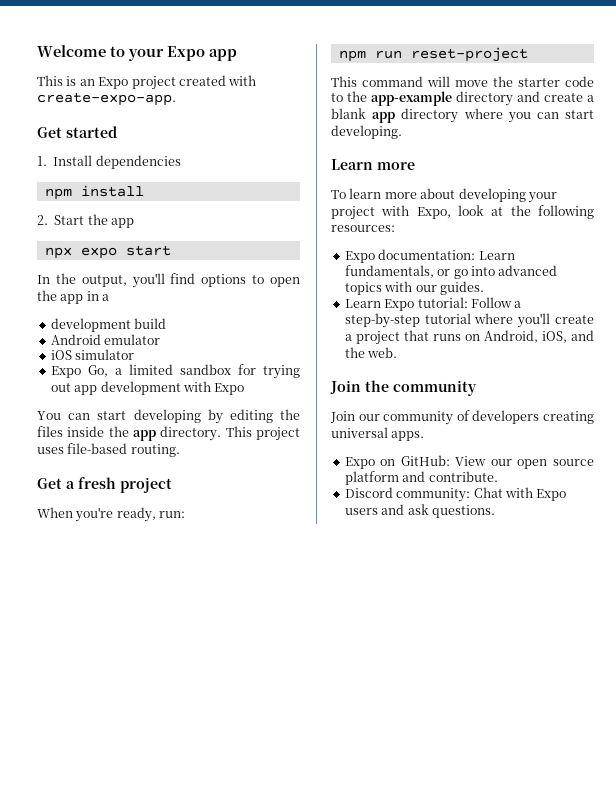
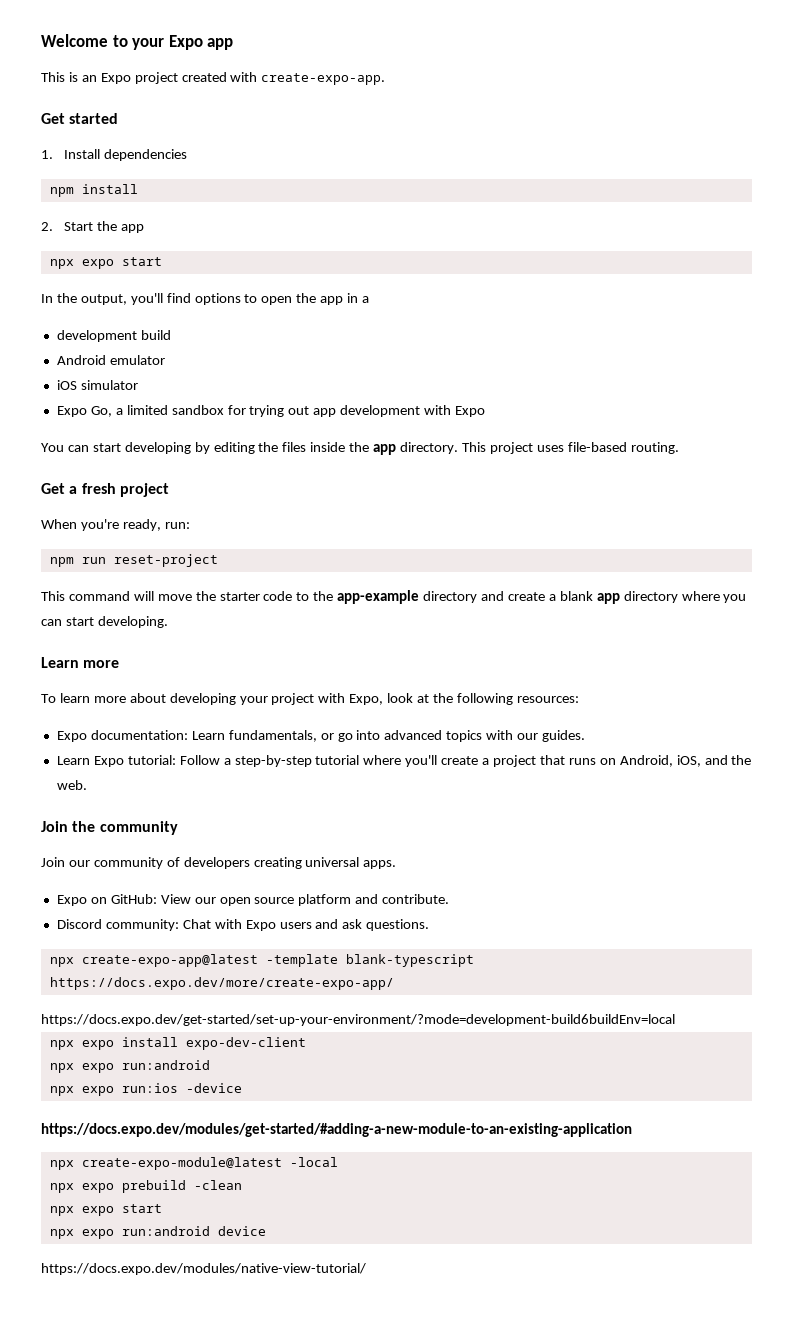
+ npx create-expo-app@latest -template blank-typescript https://docs.expo.dev/more/create-expo-app/
+ https://docs.expo.dev/get-started/set-up-your-environment/?mode=development-build6buildEnv=local
+ npx expo install expo-dev-client
+ npx expo run:android
+ npx expo run:ios -device
+ https://docs.expo.dev/modules/get-started/#adding-a-new-module-to-an-existing-application
+ npx create-expo-module@latest -local
+ npx expo prebuild -clean
+ npx expo start
+ npx expo run:android device
+ https://docs.expo.dev/modules/native-view-tutorial/

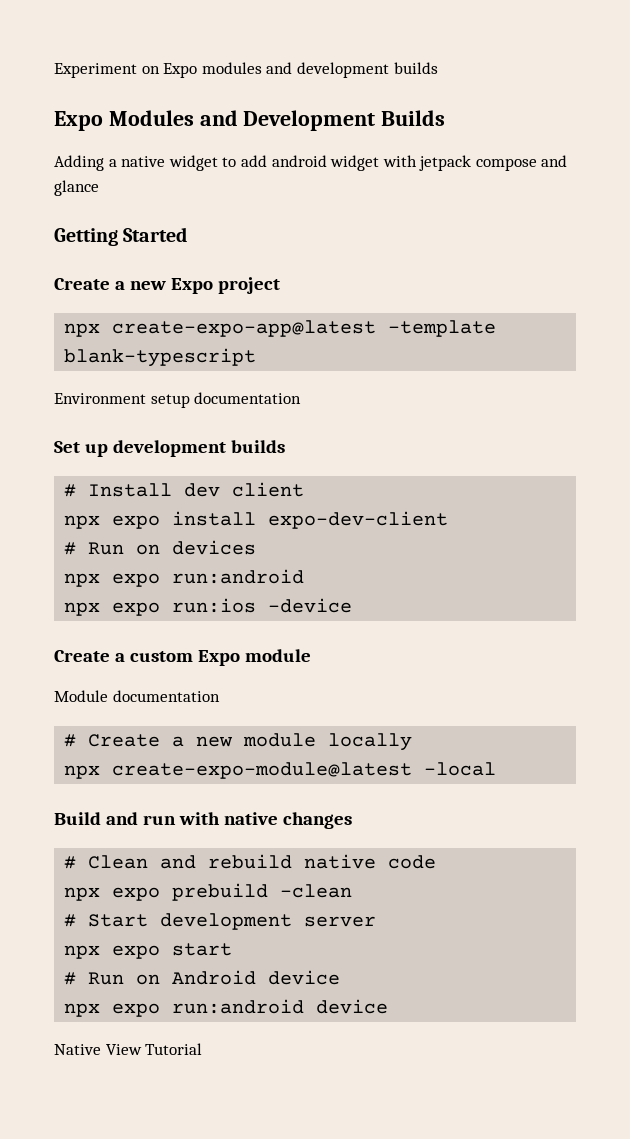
- Welcome to your Expo app
- This is an Expo project created with create-expo-app.
- Get started
- 1. Install dependencies
- npm install
- 2. Start the app
- npx expo start
- In the output, you'll find options to open the app in a
- development build
- Android emulator
- iOS simulator
- Expo Go, a limited sandbox for trying out app development with Expo
- You can start developing by editing the files inside the app directory. This project uses file-based routing.
- Get a fresh project
- When you're ready, run:
- npm run reset-project
- This command will move the starter code to the app-example directory and create a blank app directory where you can start developing.
- Learn more
- To learn more about developing your project with Expo, look at the following resources:
- Expo documentation: Learn fundamentals, or go into advanced topics with our guides.
- Learn Expo tutorial: Follow a step-by-step tutorial where you'll create a project that runs on Android, iOS, and the web.
- Join the community
- Join our community of developers creating universal apps.
- Expo on GitHub: View our open source platform and contribute.
- Discord community: Chat with Expo users and ask questions.
- npx create-expo-app@latest -template blank-typescript https://docs.expo.dev/more/create-expo-app/
- https://docs.expo.dev/get-started/set-up-your-environment/?mode=development-build6buildEnv=local
+ Experiment on Expo modules and development builds
+ Expo Modules and Development Builds
+ Adding a native widget to add android widget with jetpack compose and glance
+ Getting Started
+ Create a new Expo project
+ npx create-expo-app@latest -template blank-typescript
+ Environment setup documentation
+ Set up development builds
+ # Install dev client
+ # Run on devices
- https://docs.expo.dev/modules/get-started/#adding-a-new-module-to-an-existing-application
+ Create a custom Expo module
+ Module documentation
+ # Create a new module locally
  npx create-expo-module@latest -local
+ Build and run with native changes
+ # Clean and rebuild native code
  npx expo prebuild -clean
+ # Start development server
  npx expo start
+ # Run on Android device
- https://docs.expo.dev/modules/native-view-tutorial/
+ Native View Tutorial

